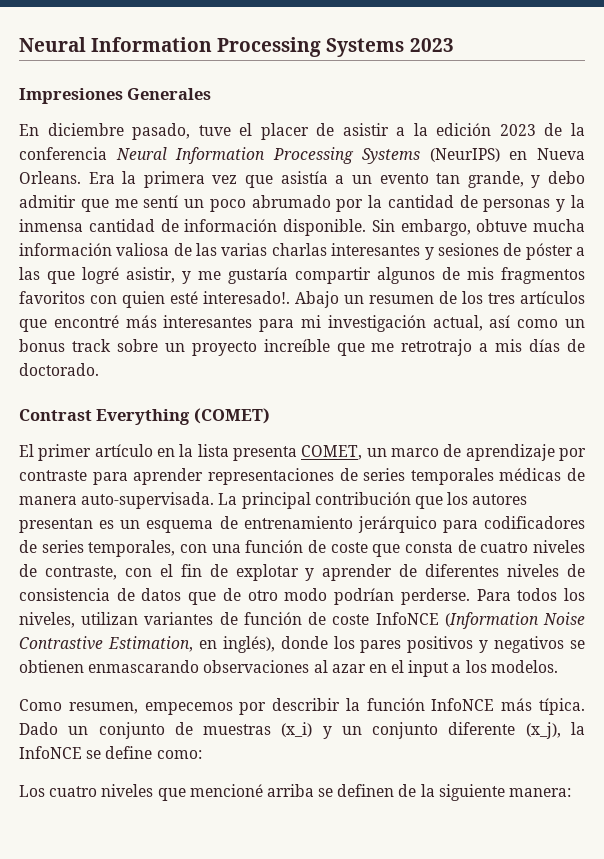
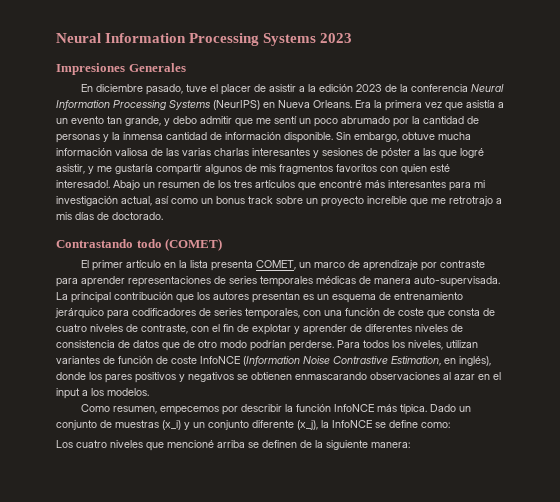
- Contrast Everything (COMET)
+ Contrastando todo (COMET)

